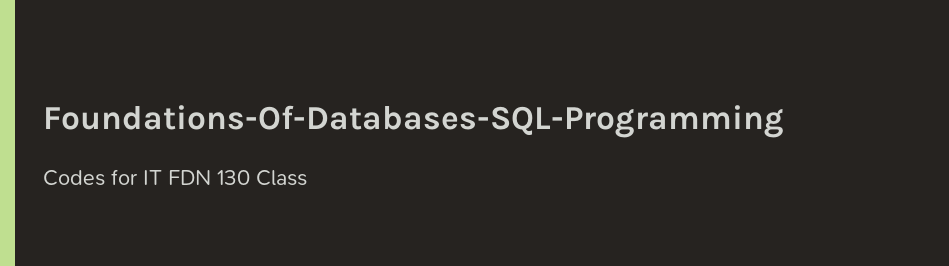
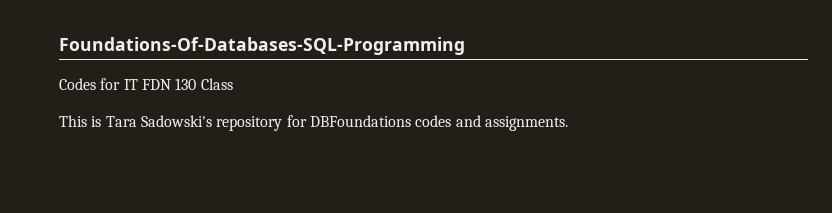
+ This is Tara Sadowski's repository for DBFoundations codes and assignments.

